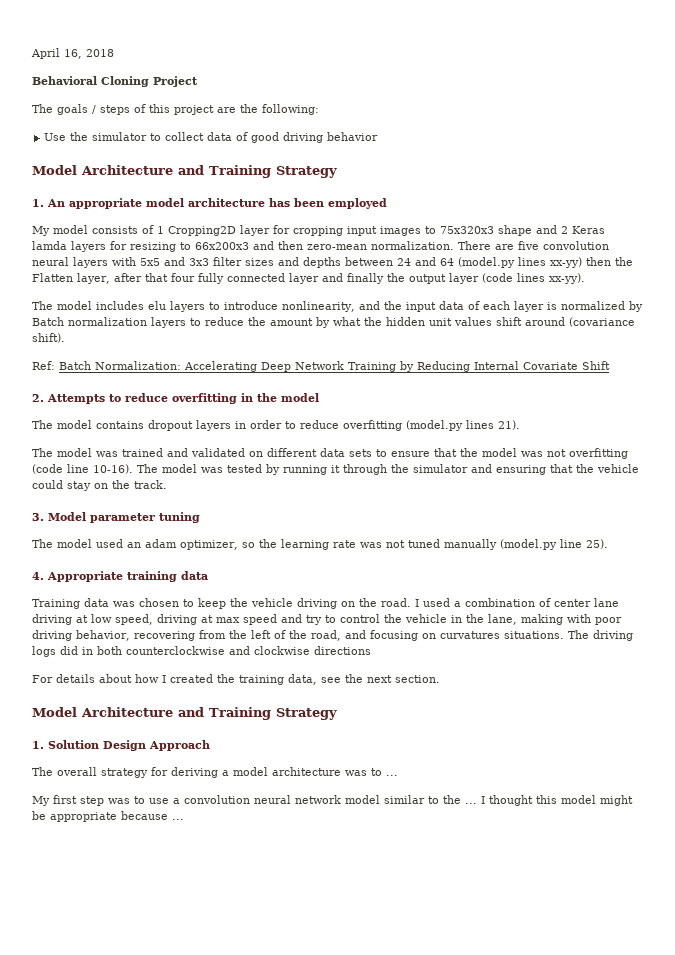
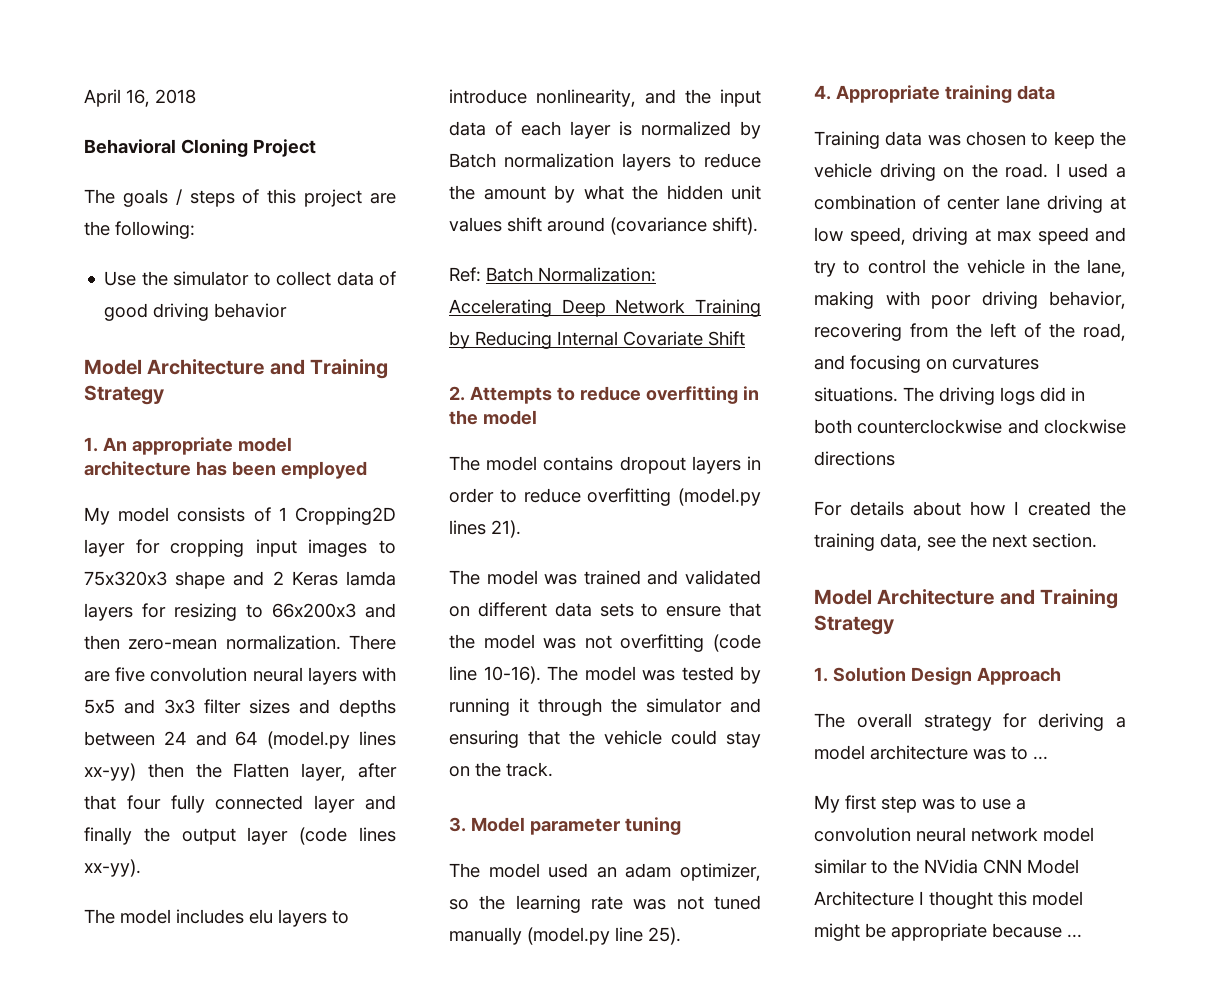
- My first step was to use a convolution neural network model similar to the ... I thought this model might be appropriate because ...
+ My first step was to use a convolution neural network model similar to the NVidia CNN Model Architecture I thought this model might be appropriate because ...

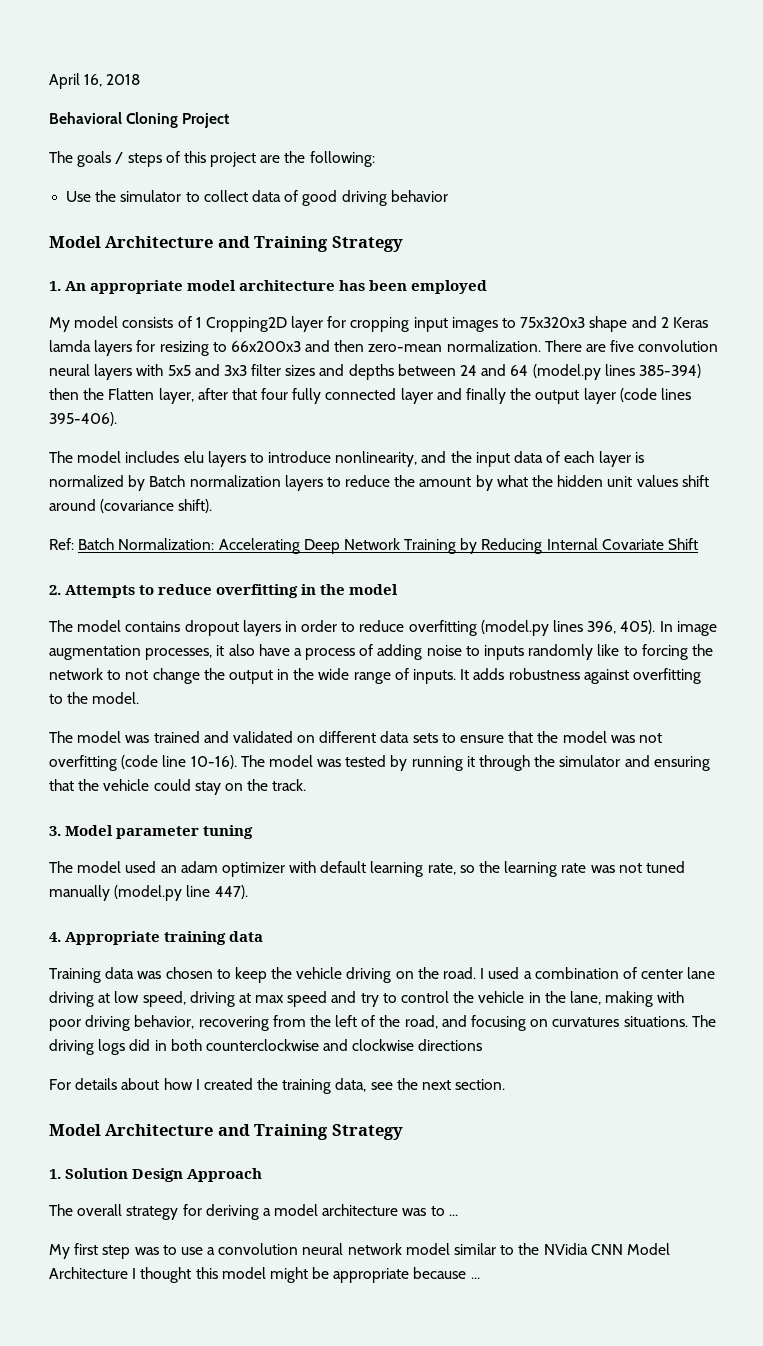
- There are five convolution neural layers with 5x5 and 3x3 filter sizes and depths between 24 and 64 (model.py lines xx-yy) then the Flatten layer, after that four fully connected layer and finally the output layer (code lines xx-yy).
+ There are five convolution neural layers with 5x5 and 3x3 filter sizes and depths between 24 and 64 (model.py lines 385-394) then the Flatten layer, after that four fully connected layer and finally the output layer (code lines 395-406).
- The model contains dropout layers in order to reduce overfitting (model.py lines 21).
+ The model contains dropout layers in order to reduce overfitting (model.py lines 396, 405). In image augmentation processes, it also have a process of adding noise to inputs randomly like to forcing the network to not change the output in the wide range of inputs. It adds robustness against overfitting to the model.
- The model used an adam optimizer, so the learning rate was not tuned manually (model.py line 25).
+ The model used an adam optimizer with default learning rate, so the learning rate was not tuned manually (model.py line 447).

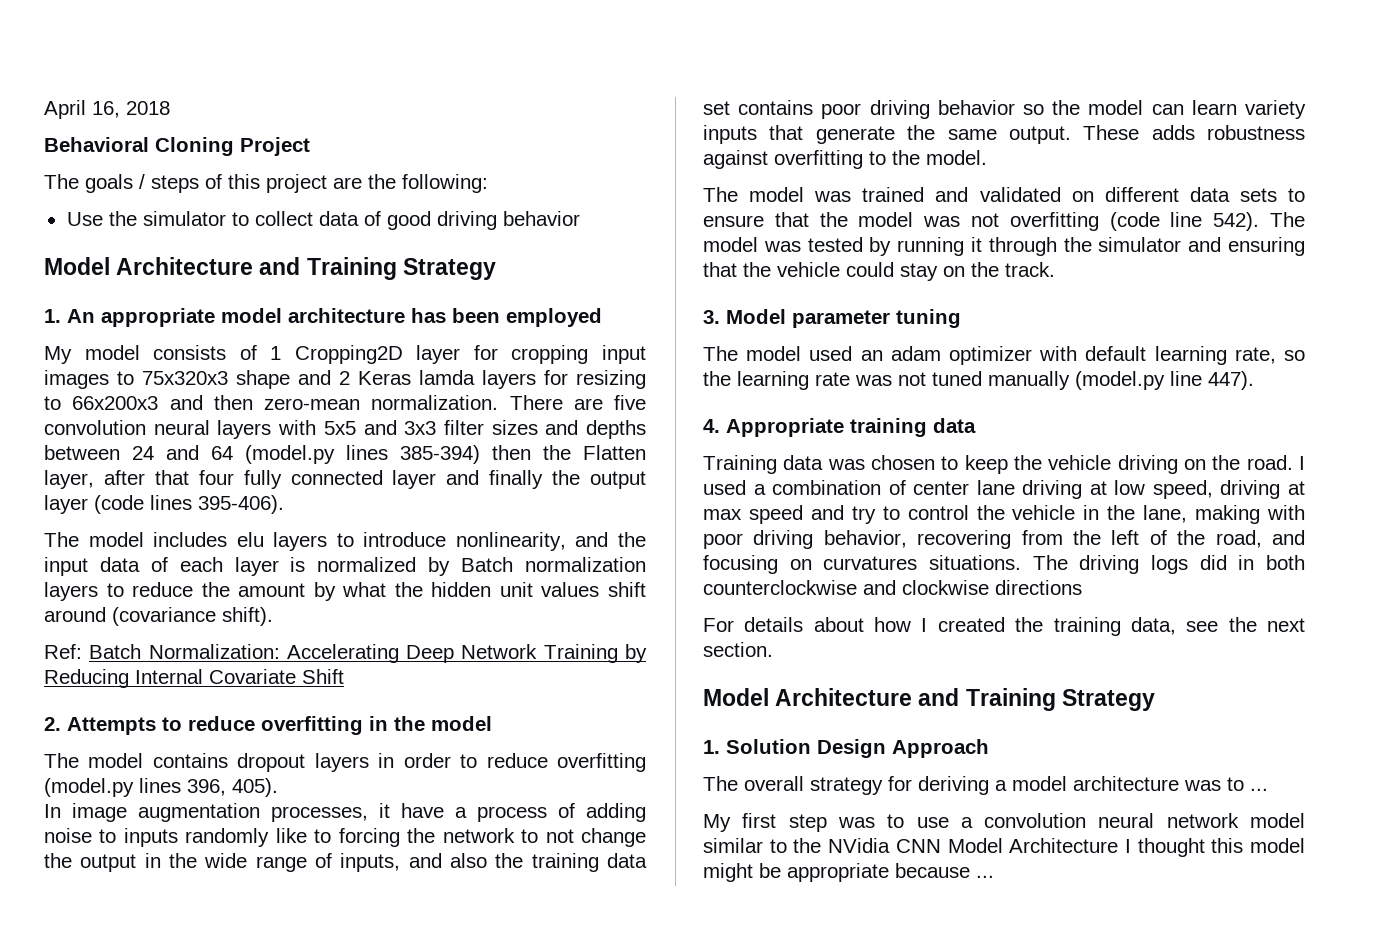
- The model contains dropout layers in order to reduce overfitting (model.py lines 396, 405). In image augmentation processes, it also have a process of adding noise to inputs randomly like to forcing the network to not change the output in the wide range of inputs. It adds robustness against overfitting to the model.
+ The model contains dropout layers in order to reduce overfitting (model.py lines 396, 405).
+ In image augmentation processes, it have a process of adding noise to inputs randomly like to forcing the network to not change the output in the wide range of inputs, and also the training data set contains poor driving behavior so the model can learn variety inputs that generate the same output. These adds robustness against overfitting to the model.
- The model was trained and validated on different data sets to ensure that the model was not overfitting (code line 10-16).
+ The model was trained and validated on different data sets to ensure that the model was not overfitting (code line 542).

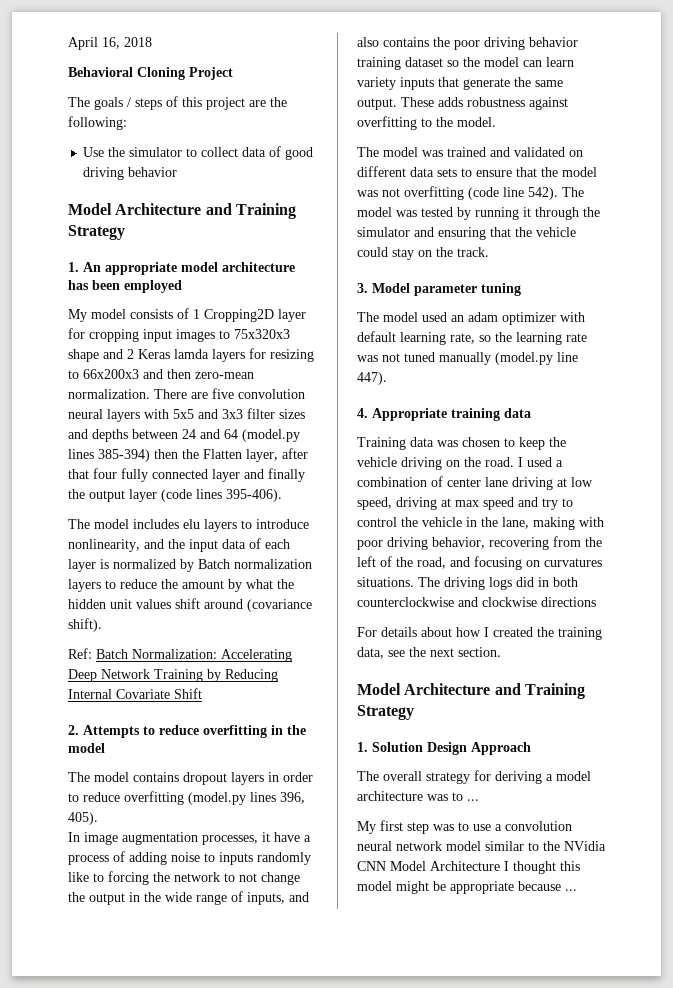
- In image augmentation processes, it have a process of adding noise to inputs randomly like to forcing the network to not change the output in the wide range of inputs, and also the training data set contains poor driving behavior so the model can learn variety inputs that generate the same output.
+ In image augmentation processes, it have a process of adding noise to inputs randomly like to forcing the network to not change the output in the wide range of inputs, and also contains the poor driving behavior training dataset so the model can learn variety inputs that generate the same output.

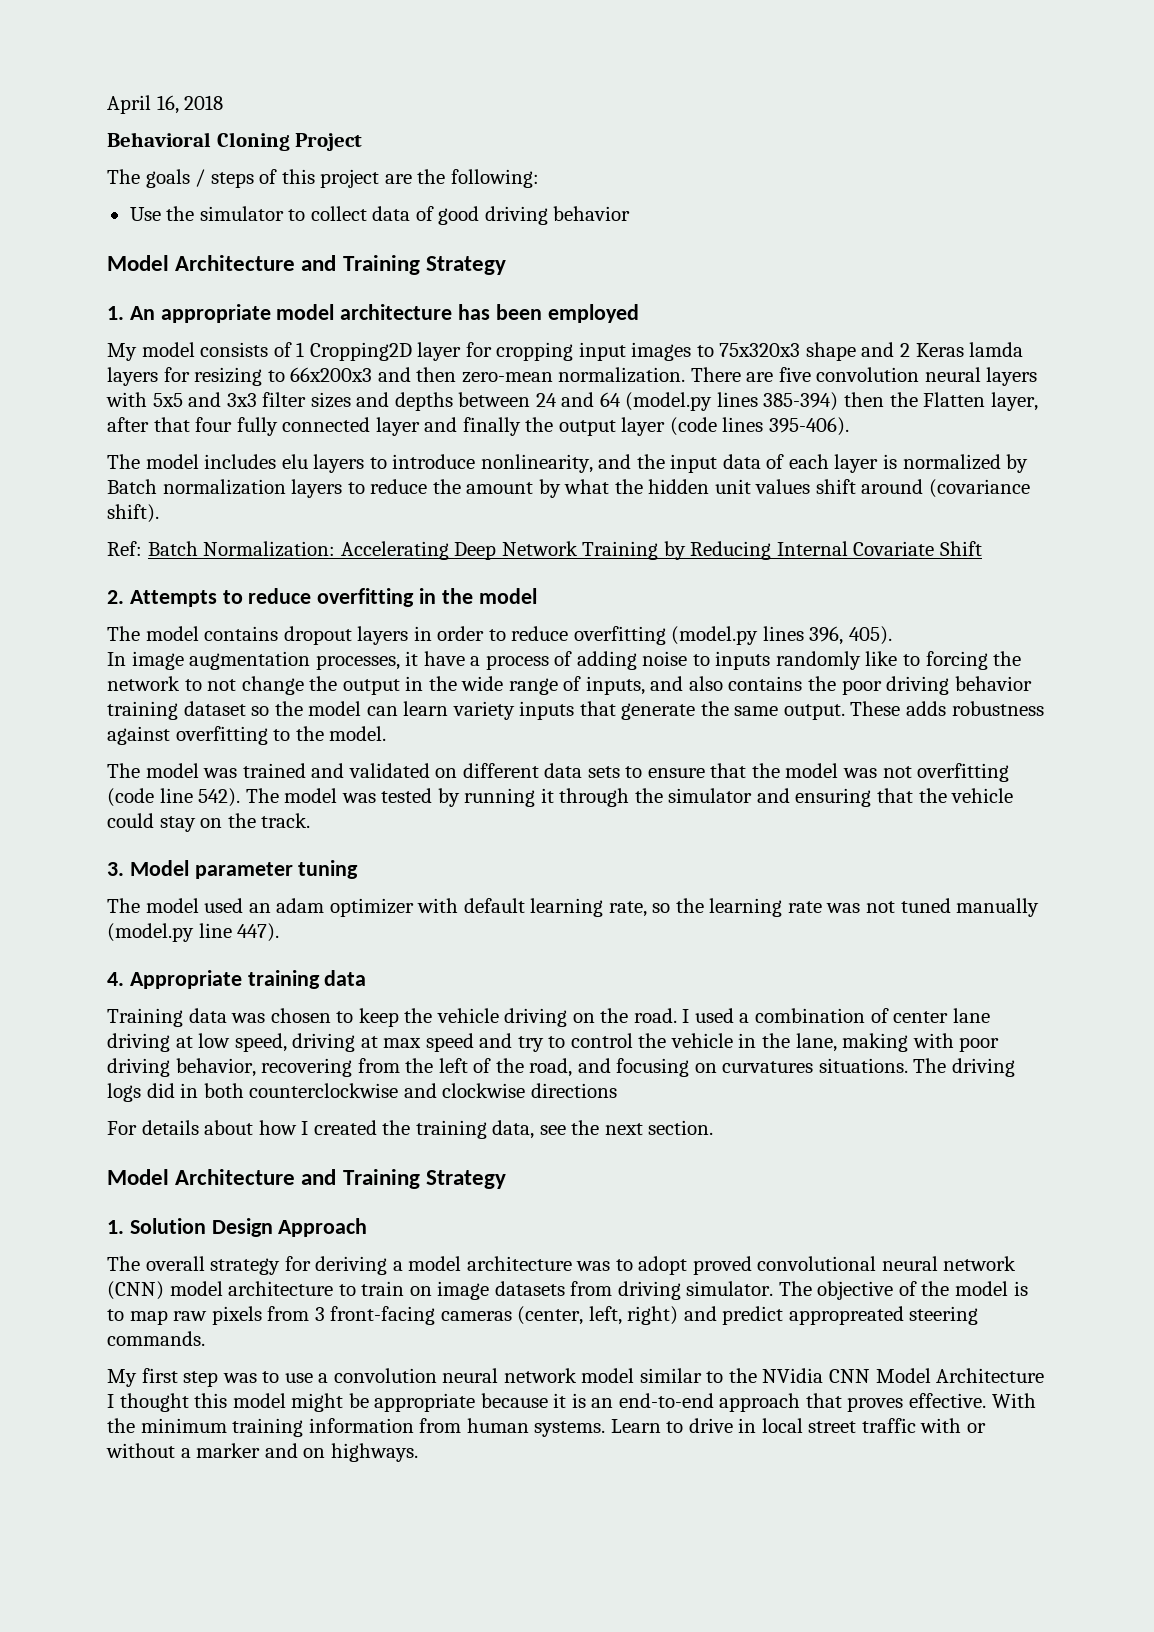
- The overall strategy for deriving a model architecture was to ...
+ The overall strategy for deriving a model architecture was to adopt proved convolutional neural network (CNN) model architecture to train on image datasets from driving simulator. The objective of the model is to map raw pixels from 3 front-facing cameras (center, left, right) and predict appropreated steering commands.
- My first step was to use a convolution neural network model similar to the NVidia CNN Model Architecture I thought this model might be appropriate because ...
+ My first step was to use a convolution neural network model similar to the NVidia CNN Model Architecture I thought this model might be appropriate because it is an end-to-end approach that proves effective. With the minimum training information from human systems. Learn to drive in local street traffic with or without a marker and on highways.

